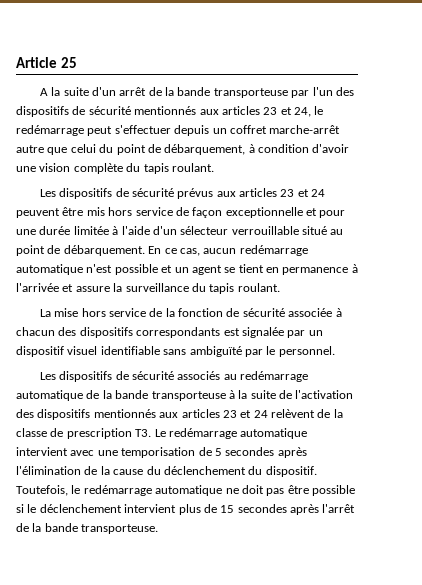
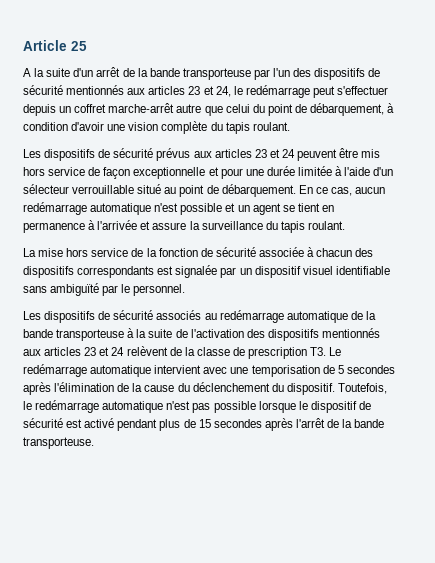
- Toutefois, le redémarrage automatique ne doit pas être possible si le déclenchement intervient plus de 15 secondes après l'arrêt de la bande transporteuse.
+ Toutefois, le redémarrage automatique n'est pas possible lorsque le dispositif de sécurité est activé pendant plus de 15 secondes après l'arrêt de la bande transporteuse.

